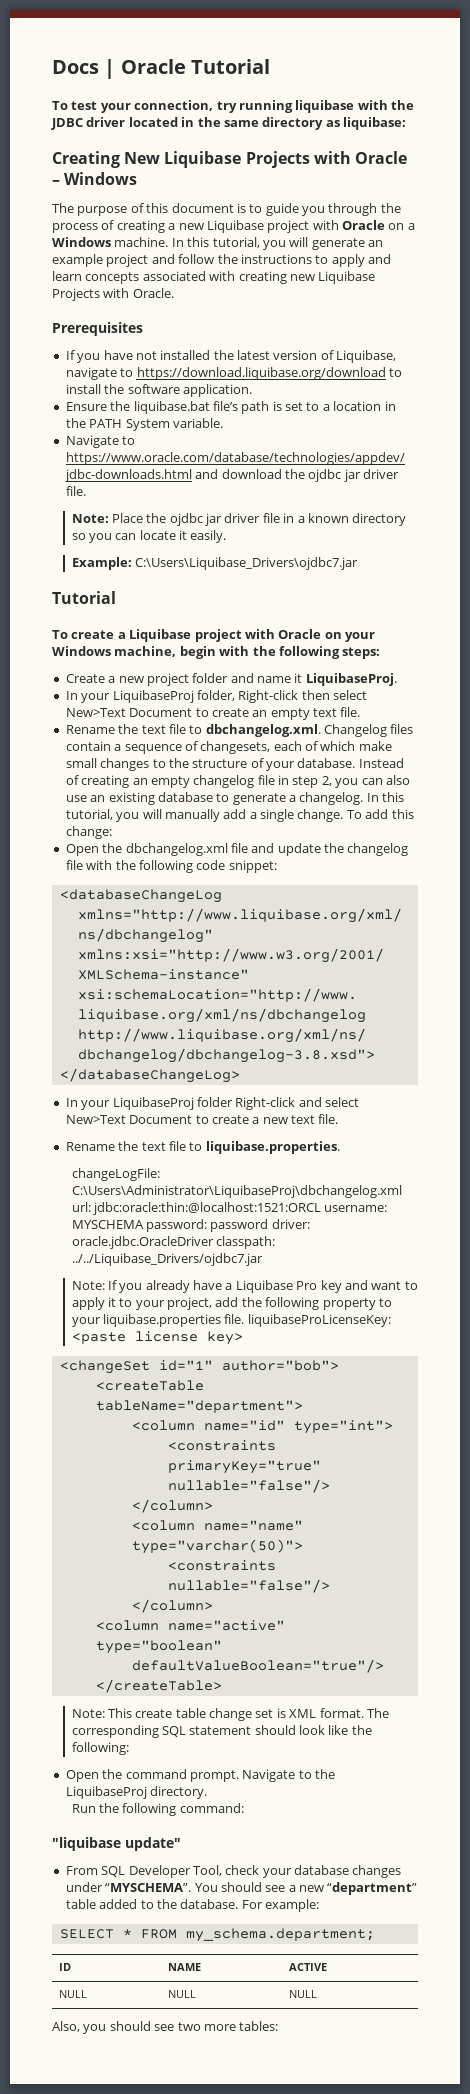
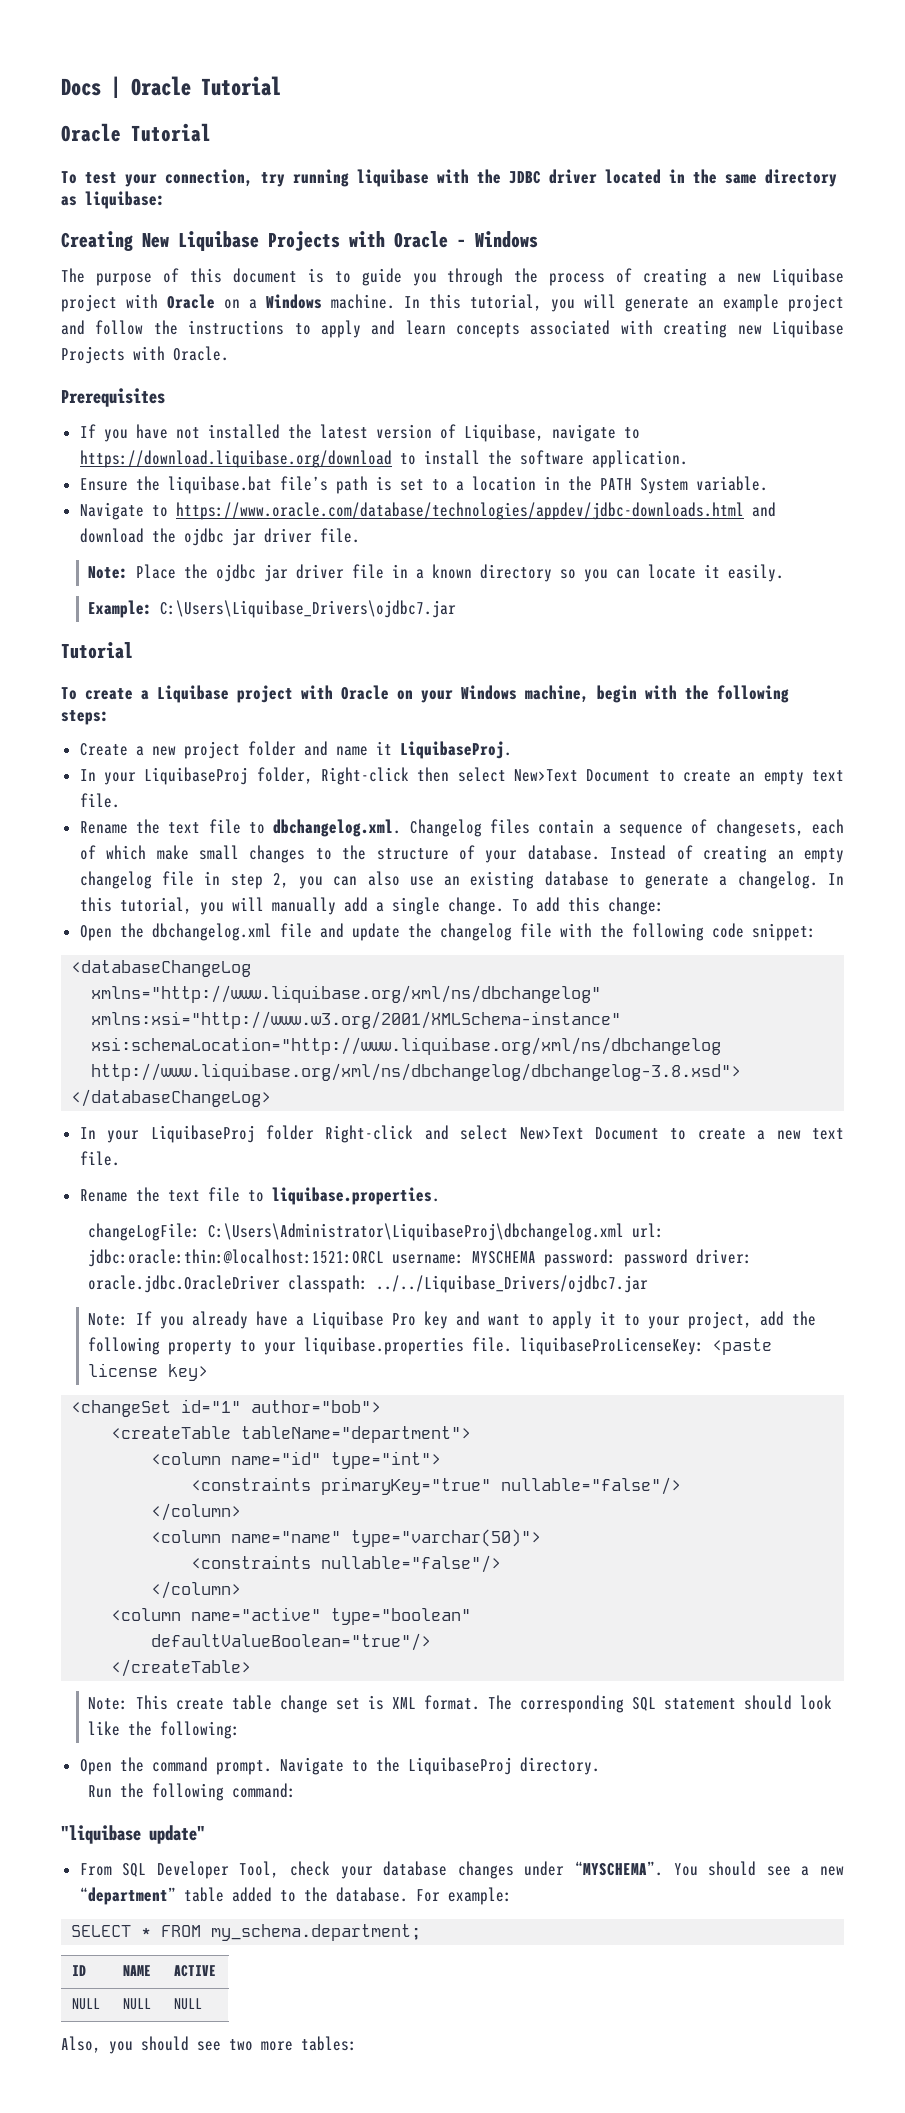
  Docs | Oracle Tutorial
+ Oracle Tutorial

